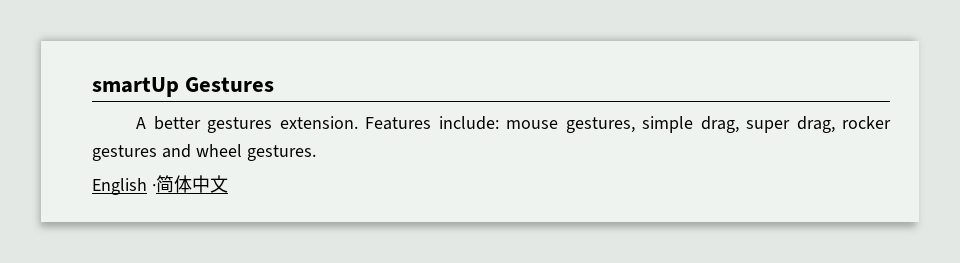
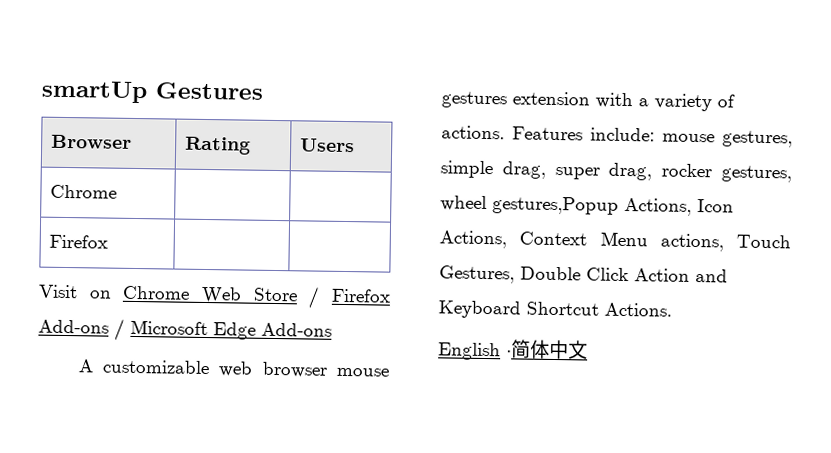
- A better gestures extension.
+ Browser | Rating | Users
+ Chrome | |
+ Firefox | |
+ Visit on Chrome Web Store / Firefox Add-ons / Microsoft Edge Add-ons
+ A customizable web browser mouse gestures extension with a variety of actions.
- Features include: mouse gestures, simple drag, super drag, rocker gestures and wheel gestures.
+ Features include: mouse gestures, simple drag, super drag, rocker gestures, wheel gestures,Popup Actions, Icon Actions, Context Menu actions, Touch Gestures, Double Click Action and Keyboard Shortcut Actions.

